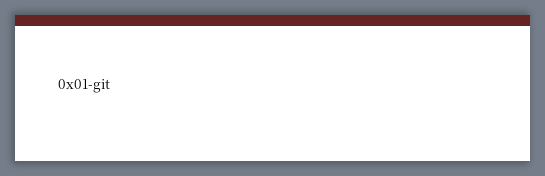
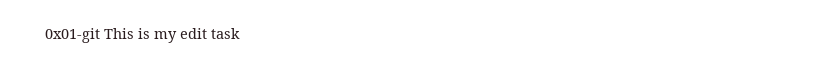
- 0x01-git
+ 0x01-git This is my edit task

